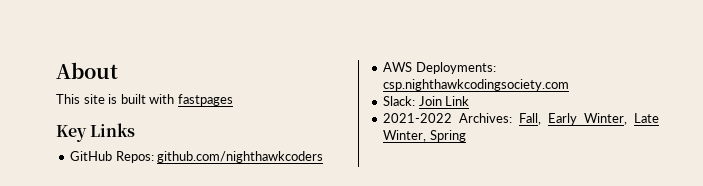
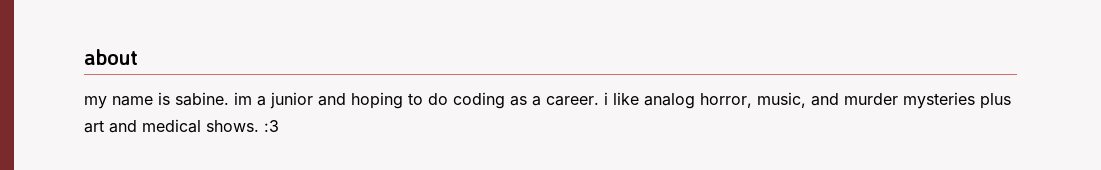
- About
- This site is built with fastpages
- Key Links
- GitHub Repos: github.com/nighthawkcoders
- AWS Deployments: csp.nighthawkcodingsociety.com
- Slack: Join Link
- 2021-2022 Archives: Fall, Early Winter, Late Winter, Spring
+ about
+ my name is sabine. im a junior and hoping to do coding as a career. i like analog horror, music, and murder mysteries plus art and medical shows. :3

